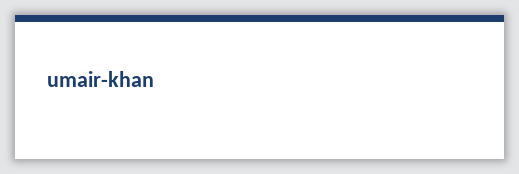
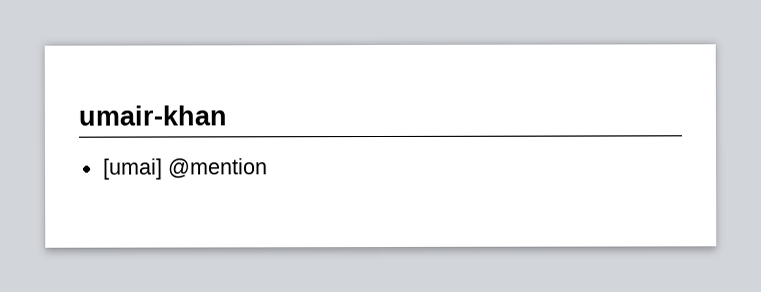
+ [umai] @mention

